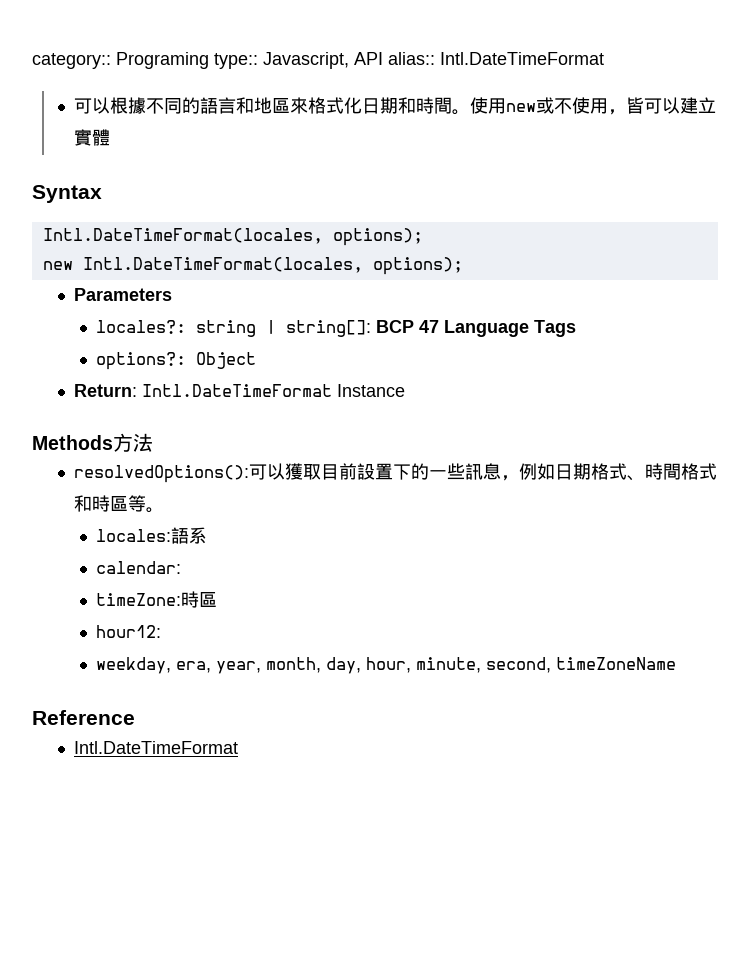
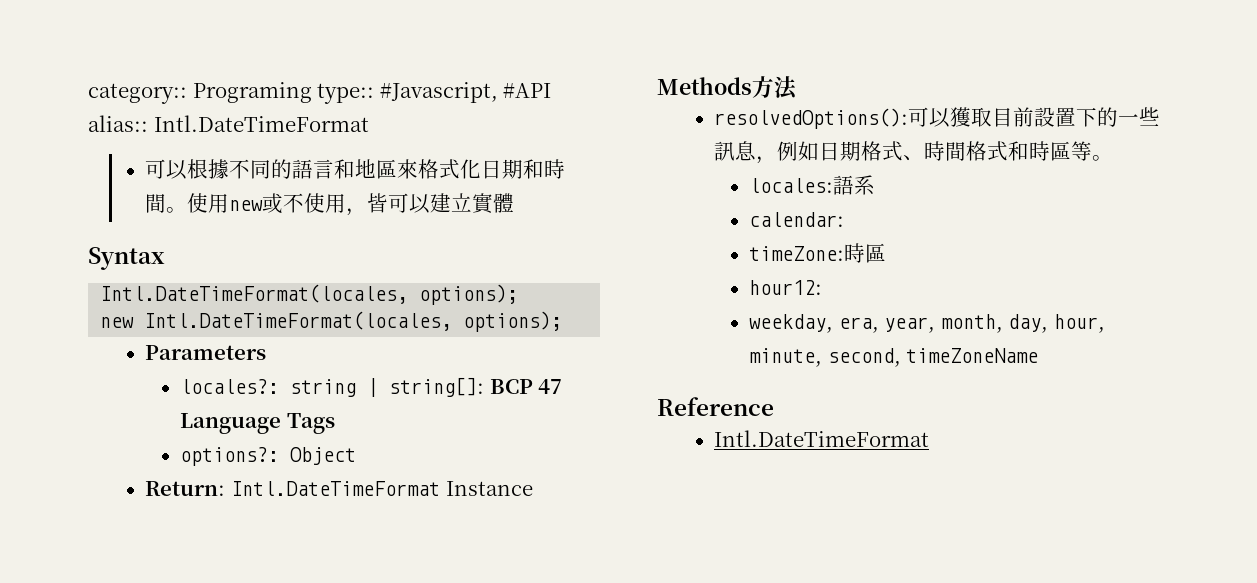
- category:: Programing type:: Javascript, API alias:: Intl.DateTimeFormat
+ category:: Programing type:: #Javascript, #API alias:: Intl.DateTimeFormat

